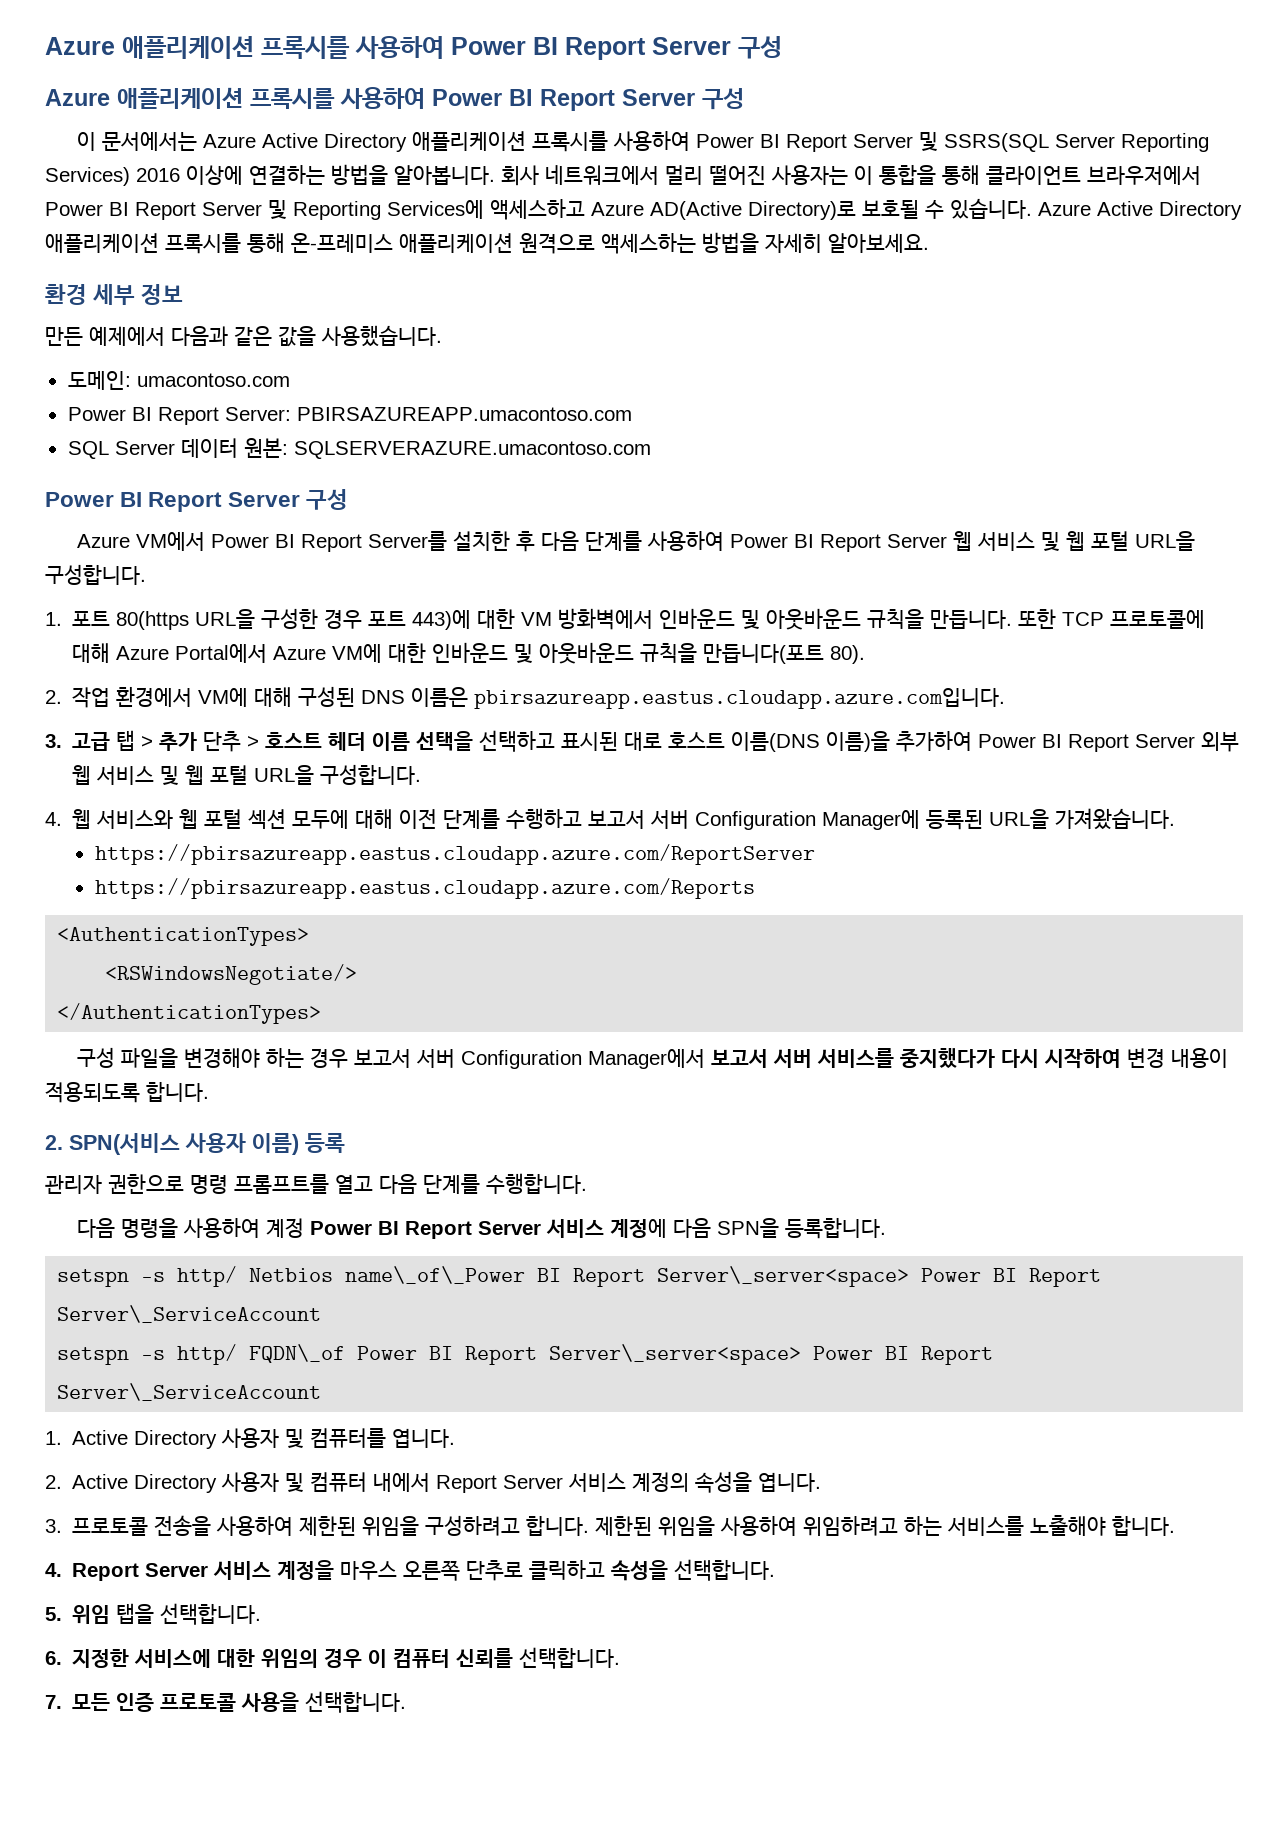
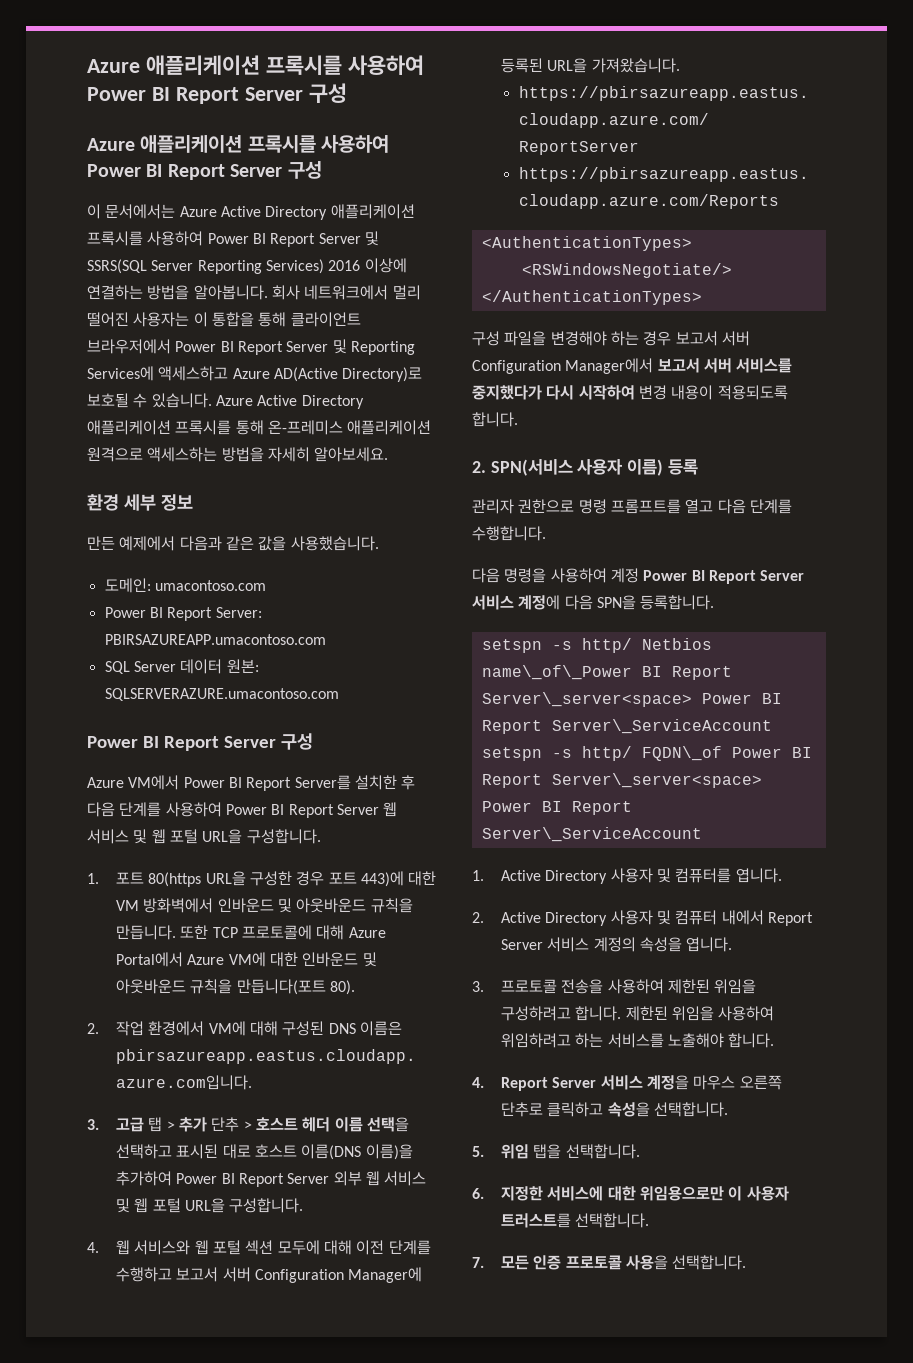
- 6. 지정한 서비스에 대한 위임의 경우 이 컴퓨터 신뢰를 선택합니다.
+ 6. 지정한 서비스에 대한 위임용으로만 이 사용자 트러스트를 선택합니다.

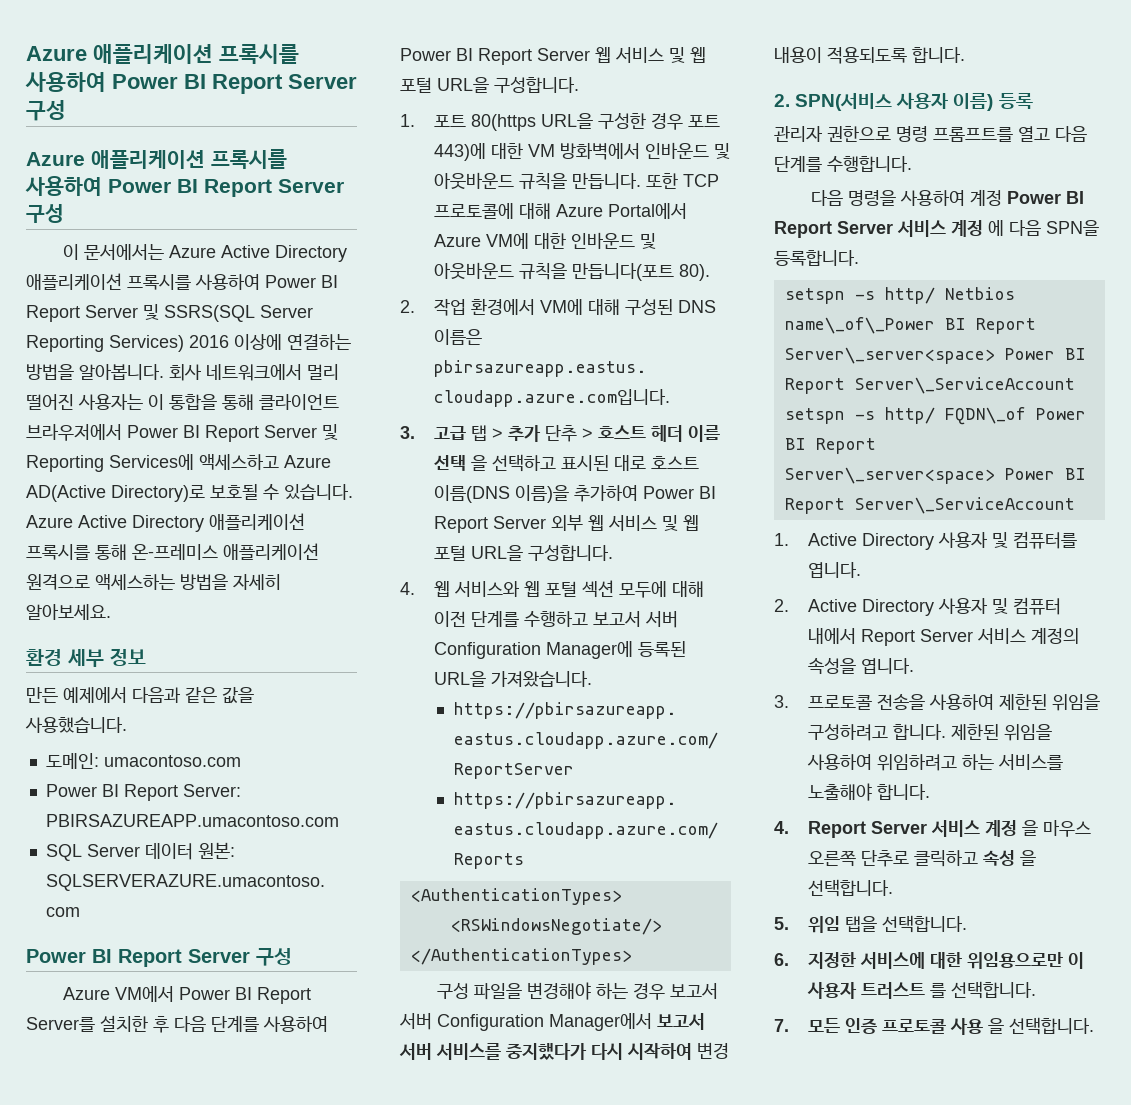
- 3. 고급 탭 > 추가 단추 > 호스트 헤더 이름 선택을 선택하고 표시된 대로 호스트 이름(DNS 이름)을 추가하여 Power BI Report Server 외부 웹 서비스 및 웹 포털 URL을 구성합니다.
+ 3. 고급 탭 > 추가 단추 > 호스트 헤더 이름 선택 을 선택하고 표시된 대로 호스트 이름(DNS 이름)을 추가하여 Power BI Report Server 외부 웹 서비스 및 웹 포털 URL을 구성합니다.
- 다음 명령을 사용하여 계정 Power BI Report Server 서비스 계정에 다음 SPN을 등록합니다.
+ 다음 명령을 사용하여 계정 Power BI Report Server 서비스 계정 에 다음 SPN을 등록합니다.
- 4. Report Server 서비스 계정을 마우스 오른쪽 단추로 클릭하고 속성을 선택합니다.
+ 4. Report Server 서비스 계정 을 마우스 오른쪽 단추로 클릭하고 속성 을 선택합니다.
- 6. 지정한 서비스에 대한 위임용으로만 이 사용자 트러스트를 선택합니다.
+ 6. 지정한 서비스에 대한 위임용으로만 이 사용자 트러스트 를 선택합니다.
- 7. 모든 인증 프로토콜 사용을 선택합니다.
+ 7. 모든 인증 프로토콜 사용 을 선택합니다.

